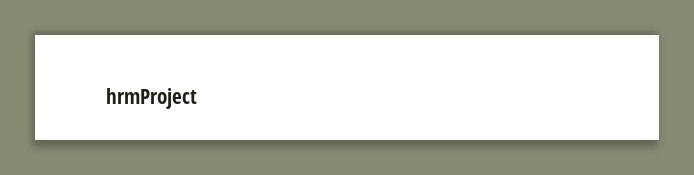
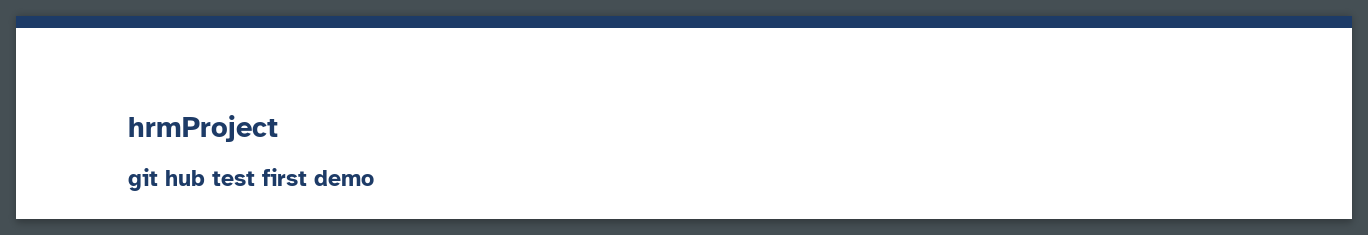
+ git hub test first demo

